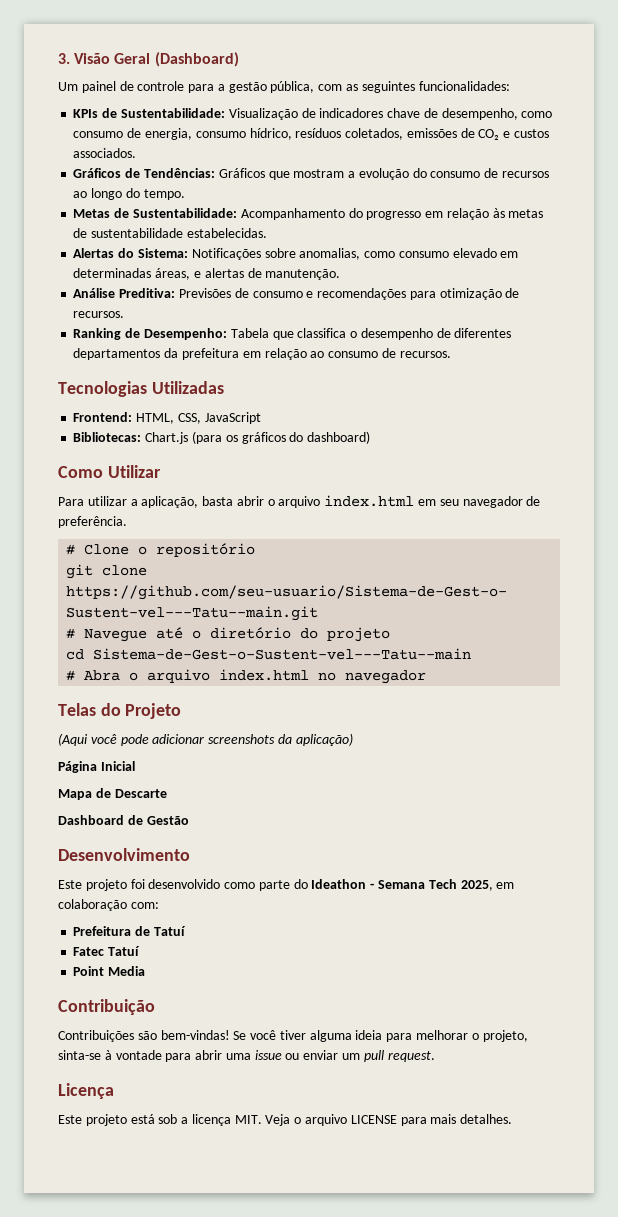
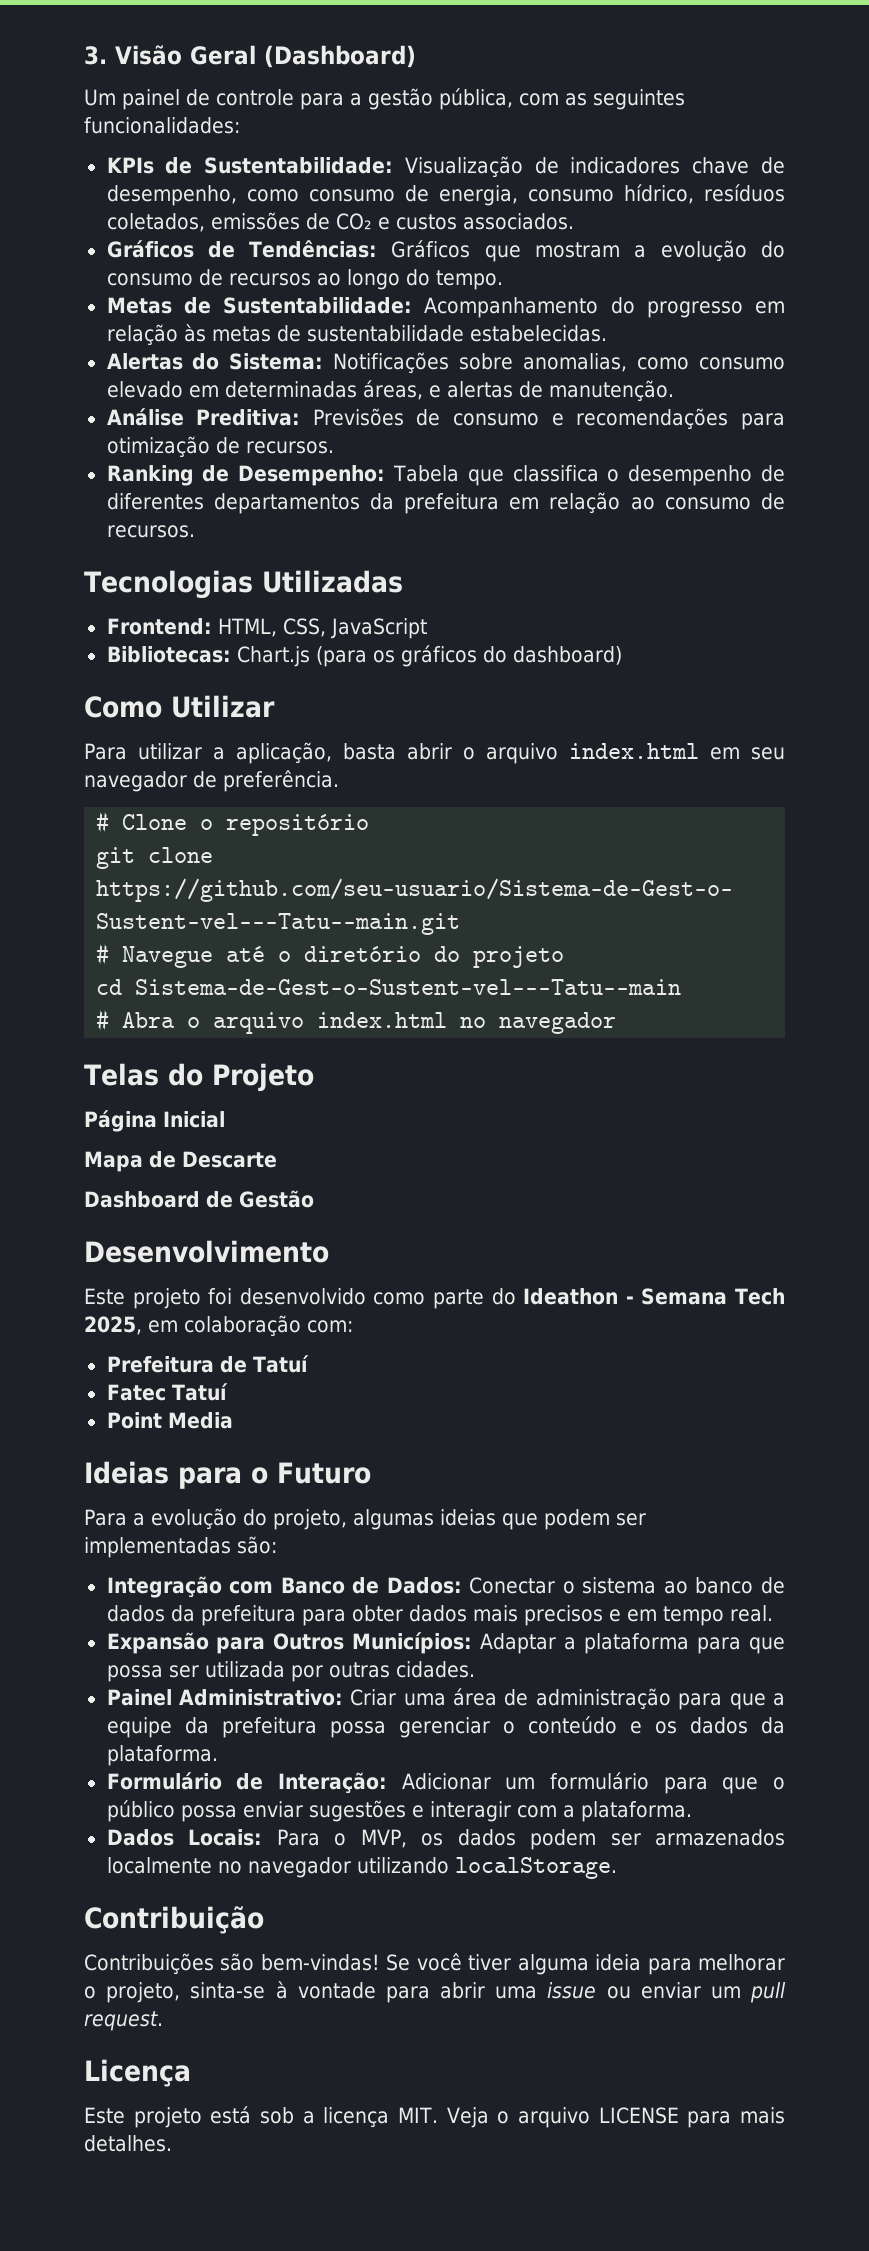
- (Aqui você pode adicionar screenshots da aplicação)
+ Ideias para o Futuro
+ Para a evolução do projeto, algumas ideias que podem ser implementadas são:
+ Integração com Banco de Dados: Conectar o sistema ao banco de dados da prefeitura para obter dados mais precisos e em tempo real.
+ Expansão para Outros Municípios: Adaptar a plataforma para que possa ser utilizada por outras cidades.
+ Painel Administrativo: Criar uma área de administração para que a equipe da prefeitura possa gerenciar o conteúdo e os dados da plataforma.
+ Formulário de Interação: Adicionar um formulário para que o público possa enviar sugestões e interagir com a plataforma.
+ Dados Locais: Para o MVP, os dados podem ser armazenados localmente no navegador utilizando localStorage.

